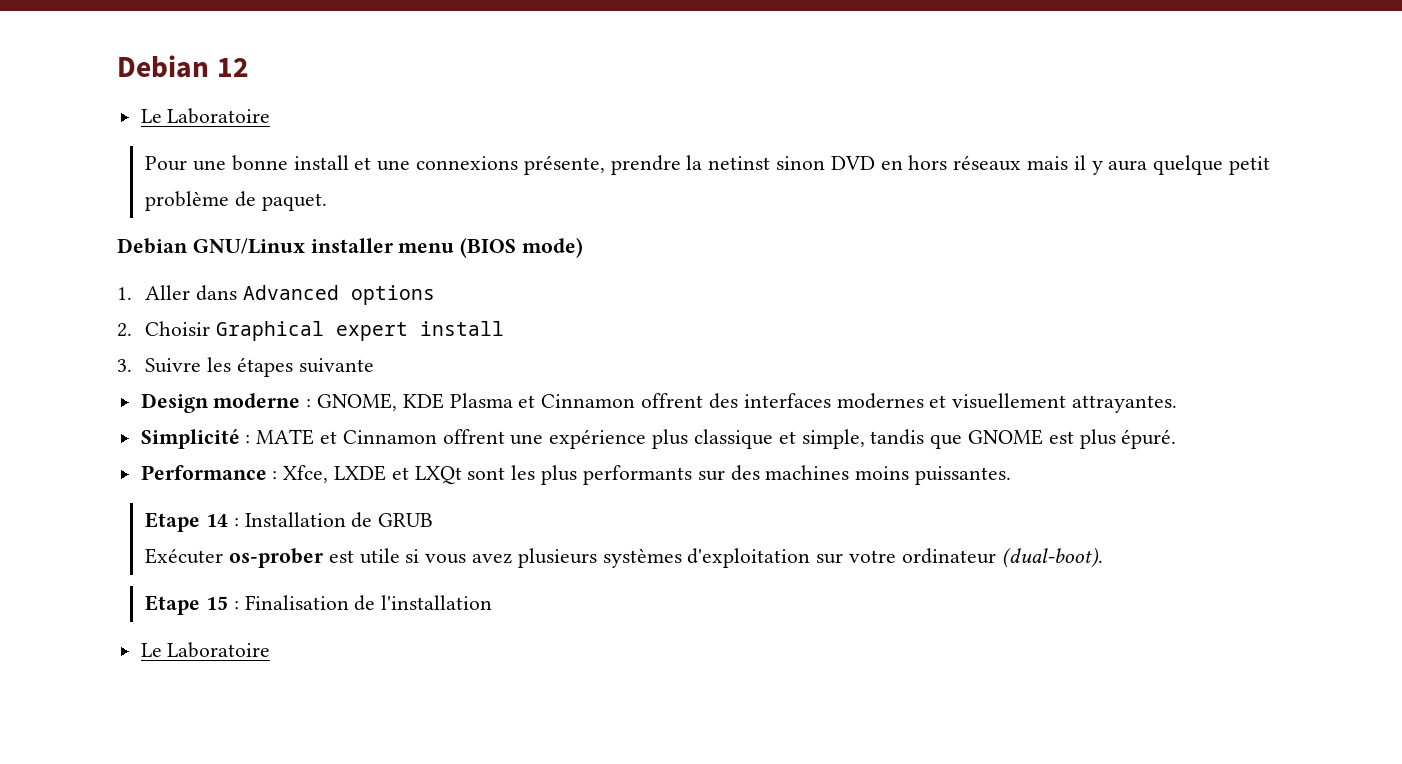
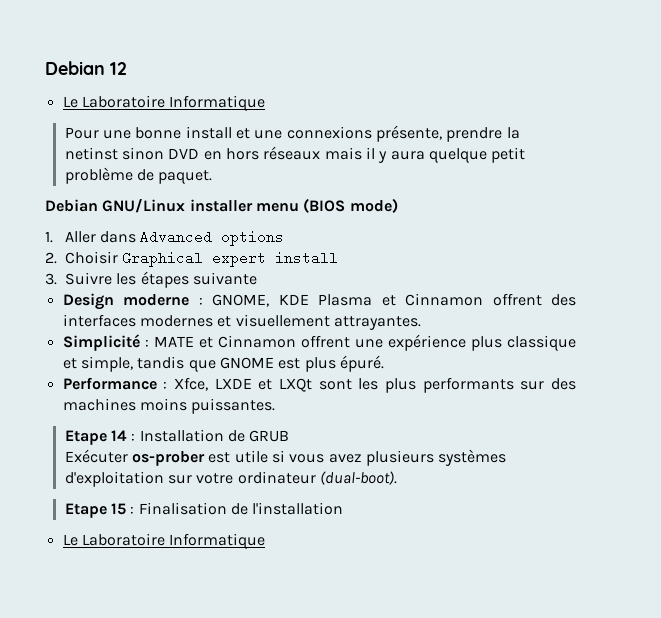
  Debian 12
- Le Laboratoire
+ Le Laboratoire Informatique
  Etape 15 : Finalisation de l'installation
- Le Laboratoire
+ Le Laboratoire Informatique

